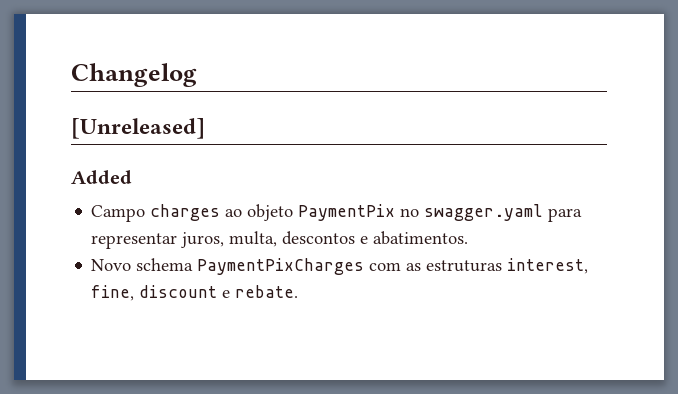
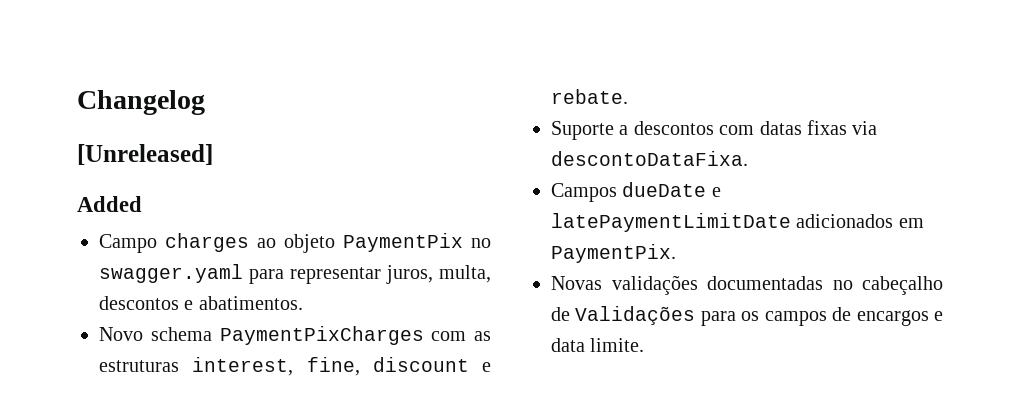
+ Suporte a descontos com datas fixas via descontoDataFixa.
+ Campos dueDate e latePaymentLimitDate adicionados em PaymentPix.
+ Novas validações documentadas no cabeçalho de Validações para os campos de encargos e data limite.

